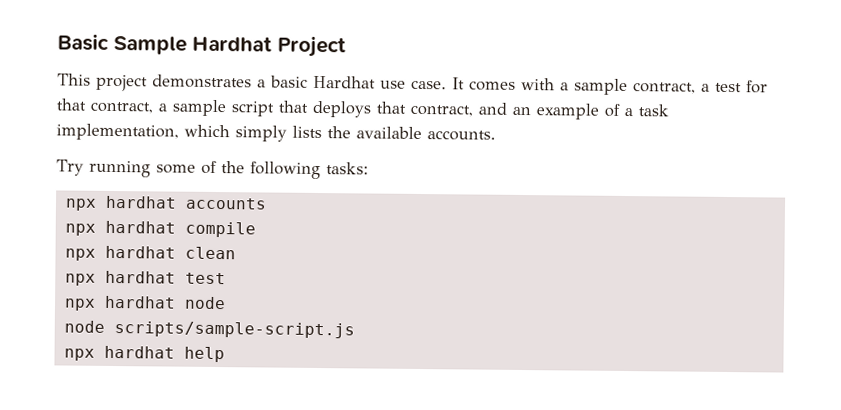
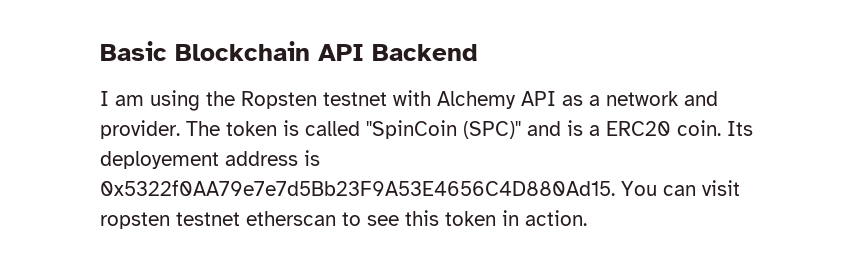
- Basic Sample Hardhat Project
- This project demonstrates a basic Hardhat use case. It comes with a sample contract, a test for that contract, a sample script that deploys that contract, and an example of a task implementation, which simply lists the available accounts.
- Try running some of the following tasks:
- npx hardhat accounts
- npx hardhat compile
- npx hardhat clean
- npx hardhat test
- npx hardhat node
- node scripts/sample-script.js
- npx hardhat help
+ Basic Blockchain API Backend
+ I am using the Ropsten testnet with Alchemy API as a network and provider. The token is called "SpinCoin (SPC)" and is a ERC20 coin. Its deployement address is 0x5322f0AA79e7e7d5Bb23F9A53E4656C4D880Ad15. You can visit ropsten testnet etherscan to see this token in action.

